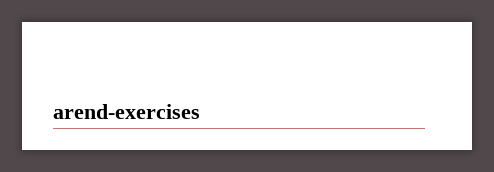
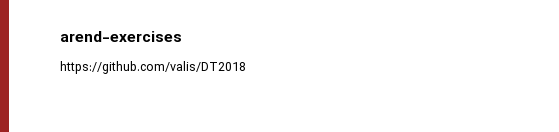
+ https://github.com/valis/DT2018

